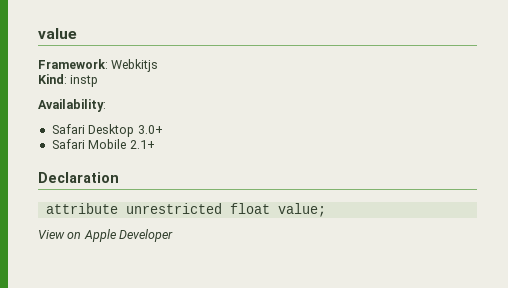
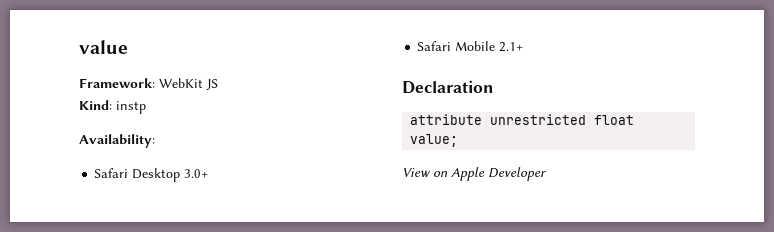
- Framework: Webkitjs
+ Framework: WebKit JS

